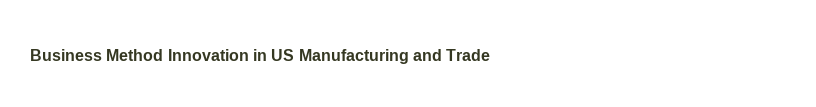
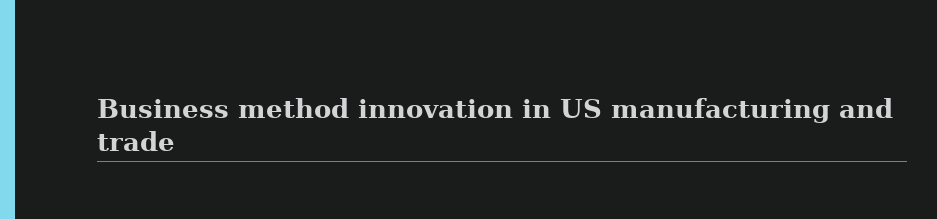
- Business Method Innovation in US Manufacturing and Trade
+ Business method innovation in US manufacturing and trade

